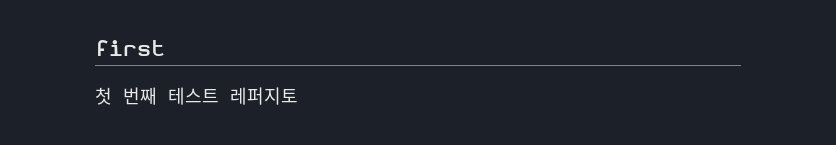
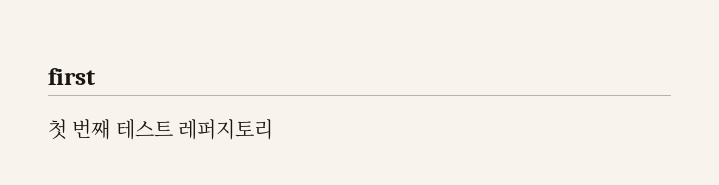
- 첫 번째 테스트 레퍼지토
+ 첫 번째 테스트 레퍼지토리

